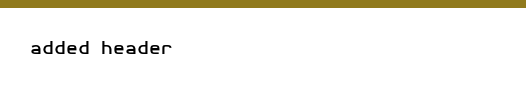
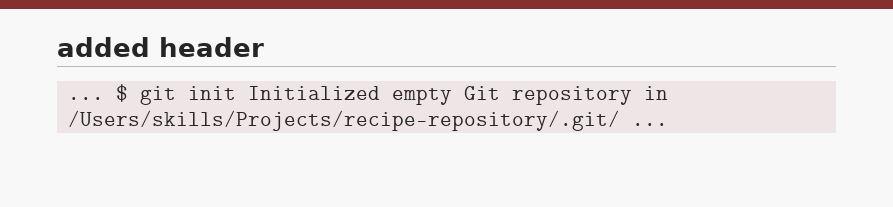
+ ... $ git init Initialized empty Git repository in /Users/skills/Projects/recipe-repository/.git/ ...

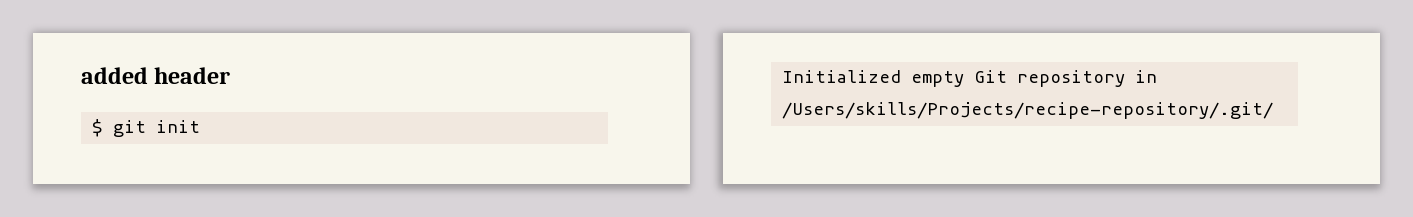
  added header
- ... $ git init Initialized empty Git repository in /Users/skills/Projects/recipe-repository/.git/ ...
+ $ git init
+ Initialized empty Git repository in /Users/skills/Projects/recipe-repository/.git/

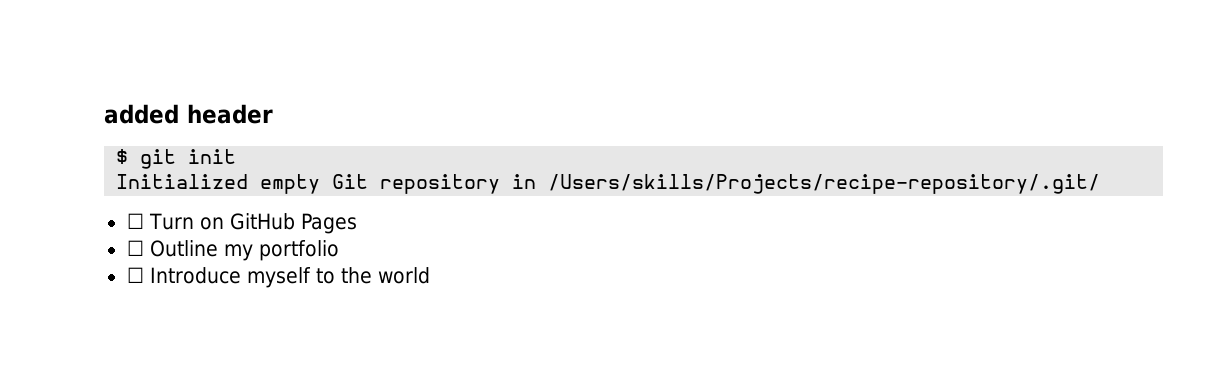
+ ☐ Turn on GitHub Pages
+ ☐ Outline my portfolio
+ ☐ Introduce myself to the world

